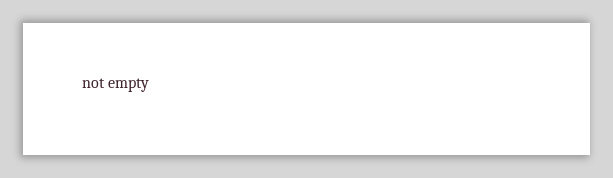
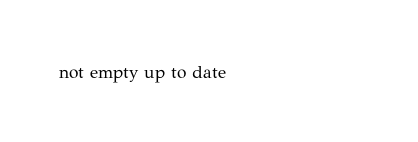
- not empty
+ not empty up to date

